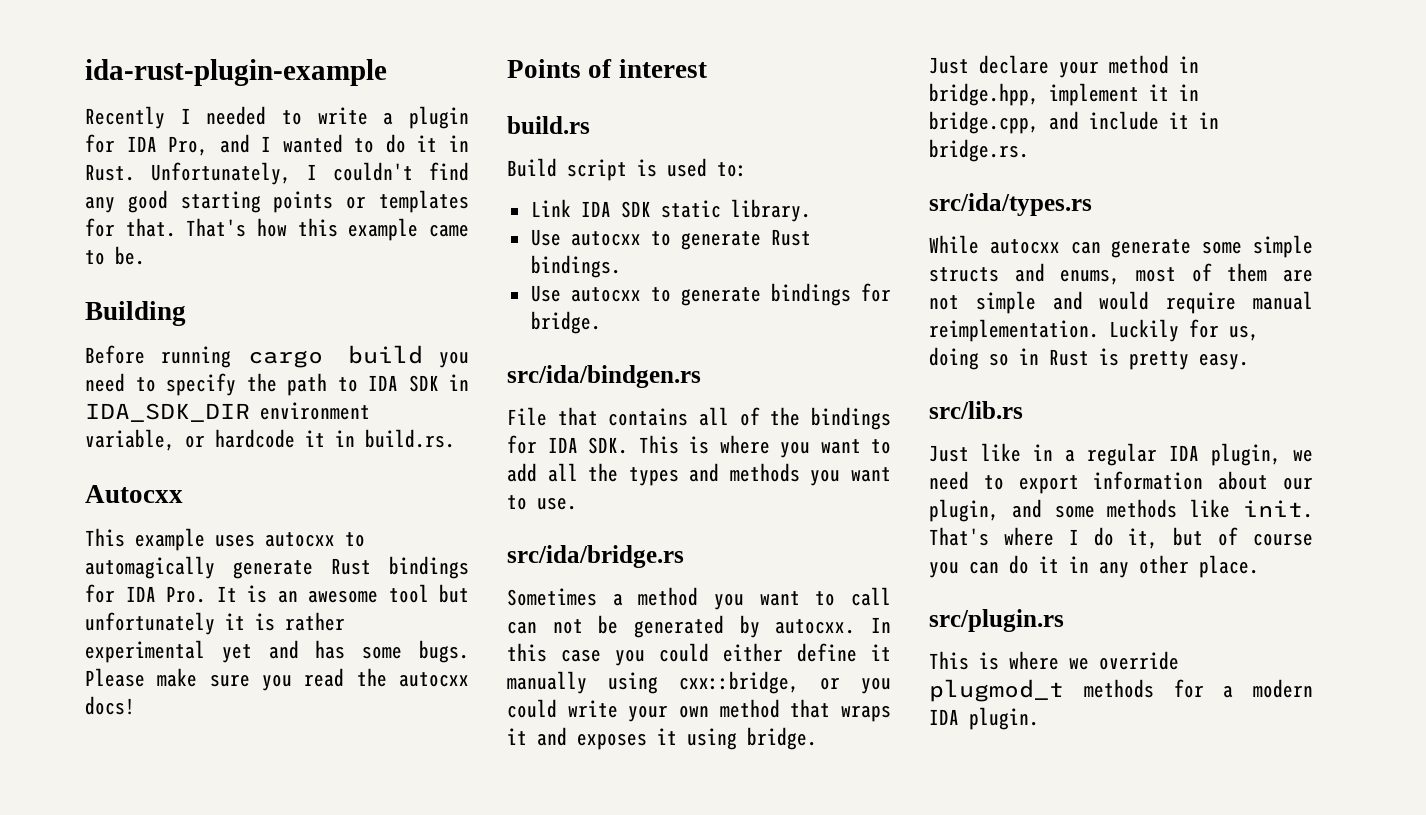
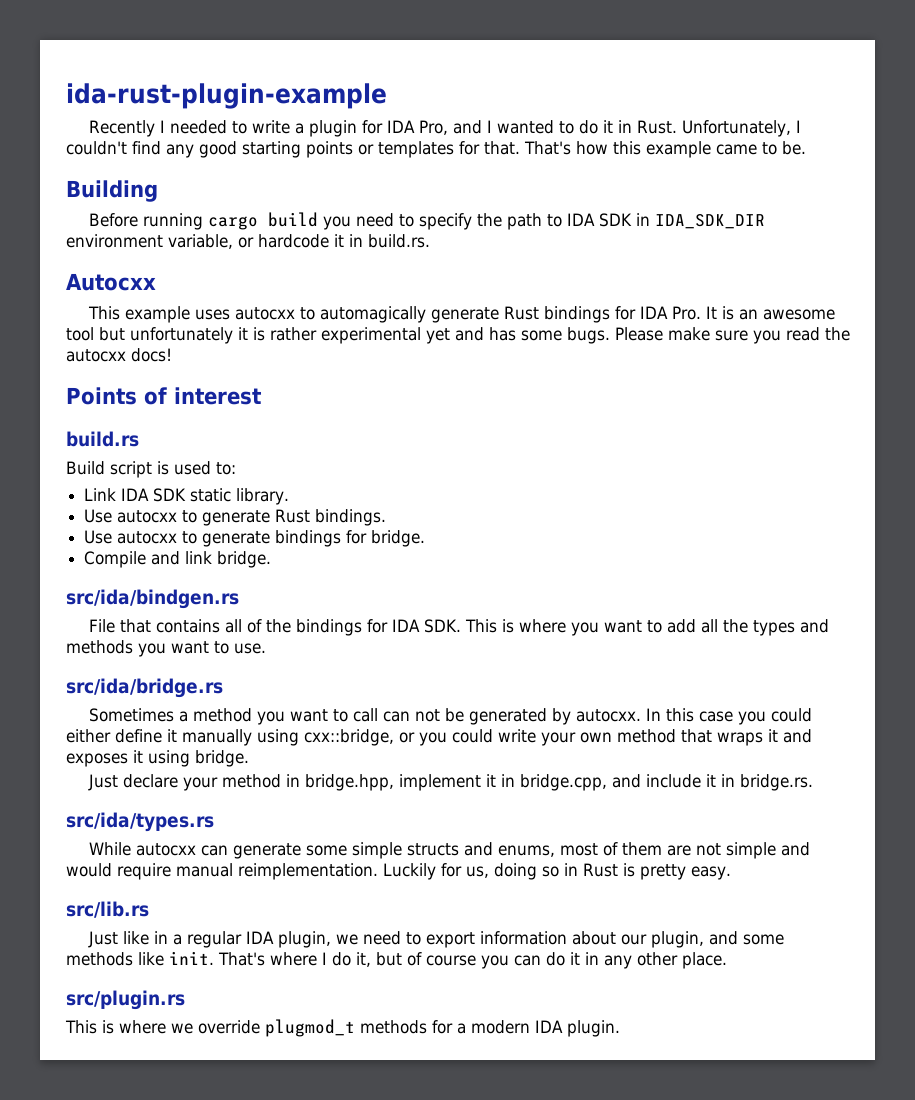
+ Compile and link bridge.

